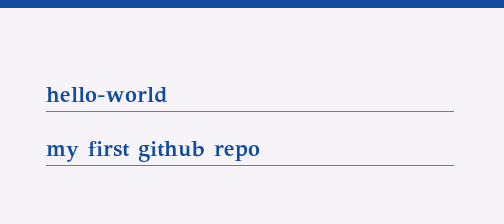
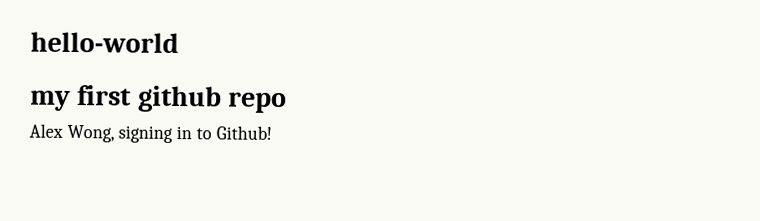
+ Alex Wong, signing in to Github!

